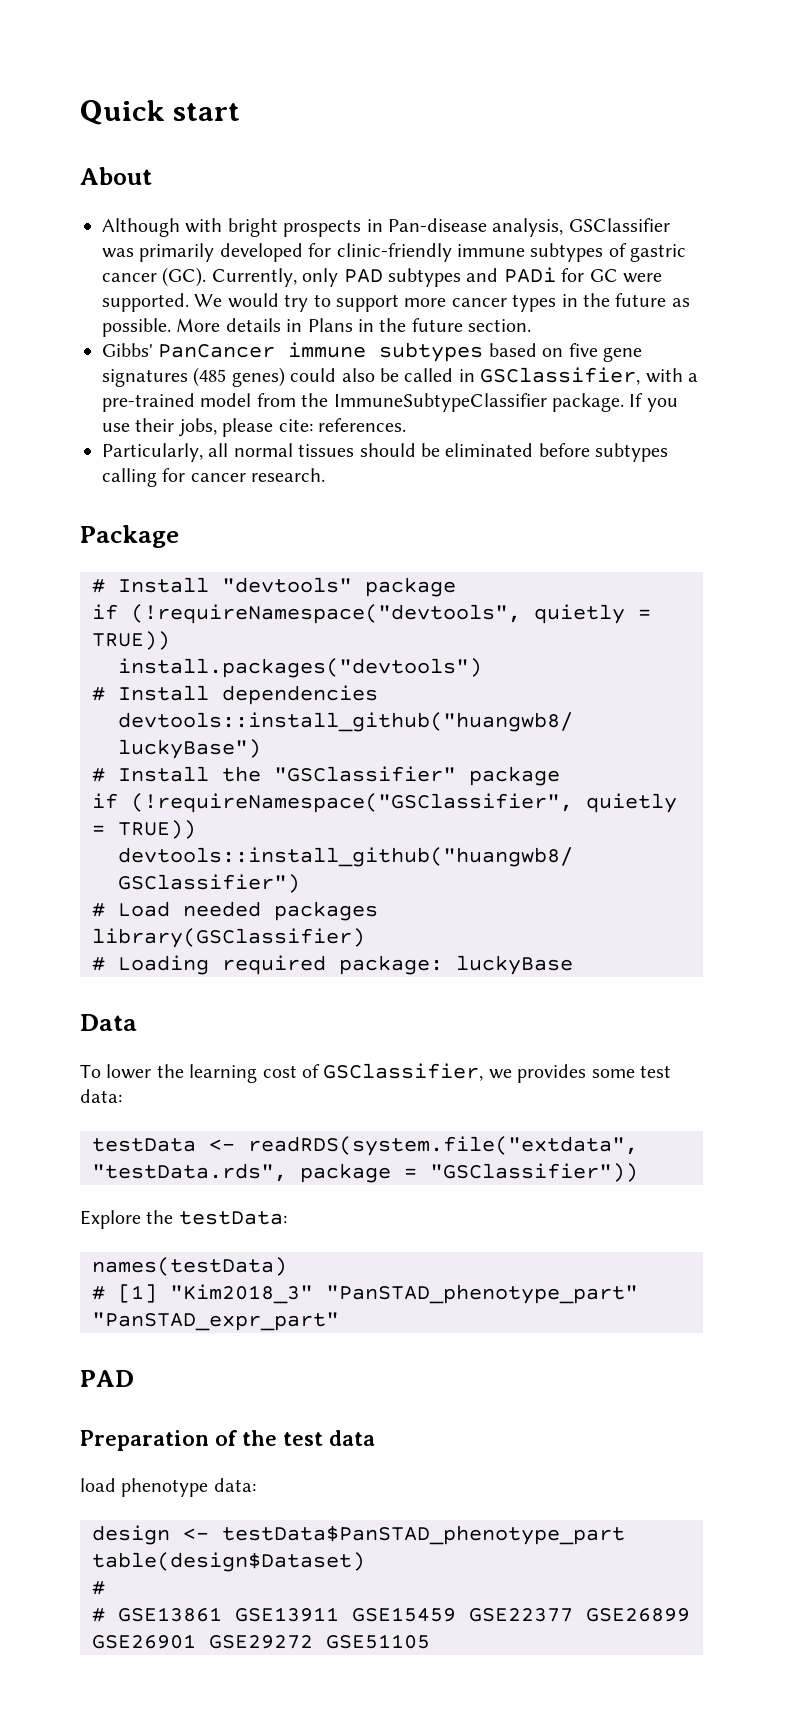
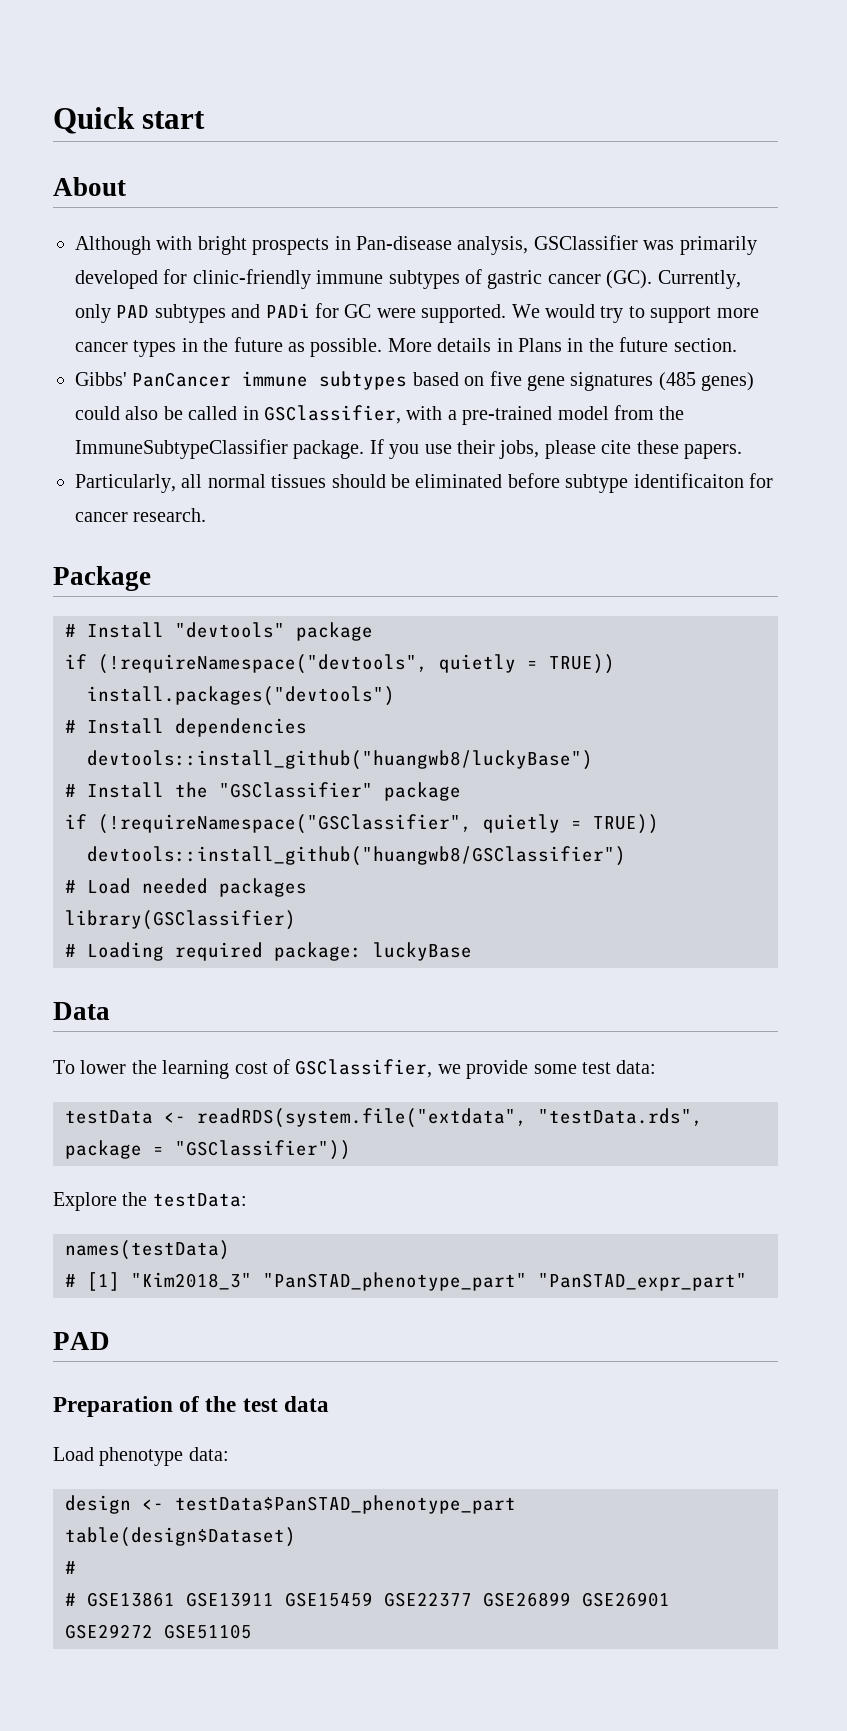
- If you use their jobs, please cite: references.
+ If you use their jobs, please cite these papers.
- Particularly, all normal tissues should be eliminated before subtypes calling for cancer research.
+ Particularly, all normal tissues should be eliminated before subtype identificaiton for cancer research.
- To lower the learning cost of GSClassifier, we provides some test data:
+ To lower the learning cost of GSClassifier, we provide some test data:
- load phenotype data:
+ Load phenotype data:

